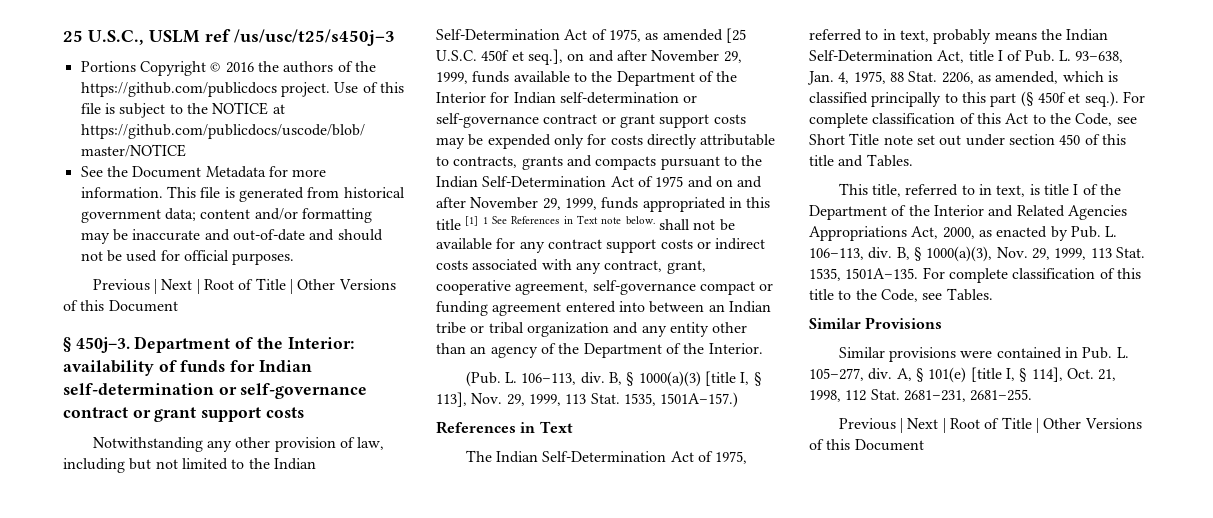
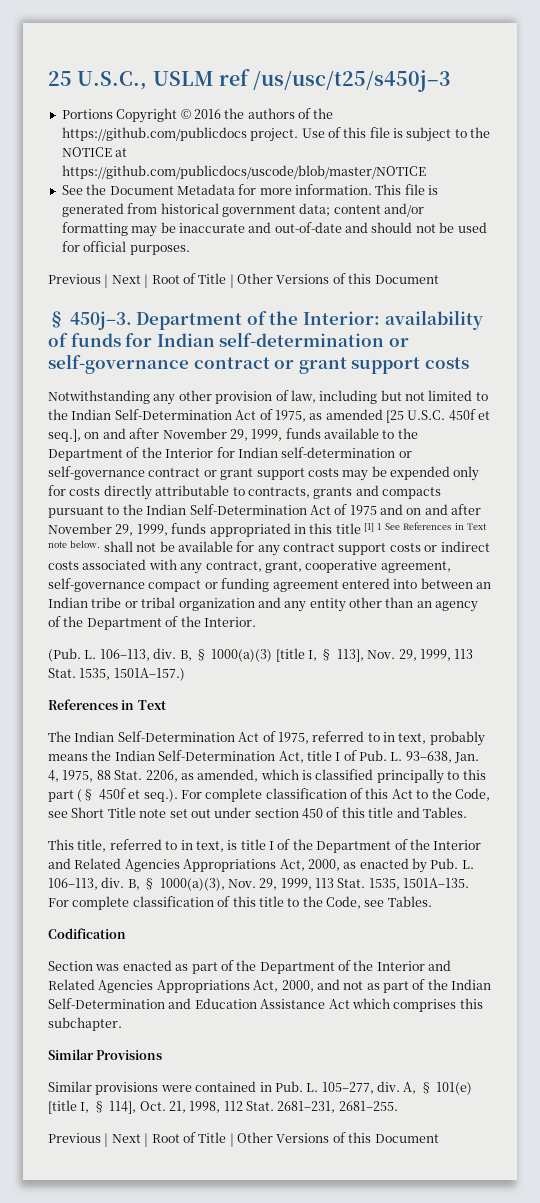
+ Codification
+ Section was enacted as part of the Department of the Interior and Related Agencies Appropriations Act, 2000, and not as part of the Indian Self-Determination and Education Assistance Act which comprises this subchapter.

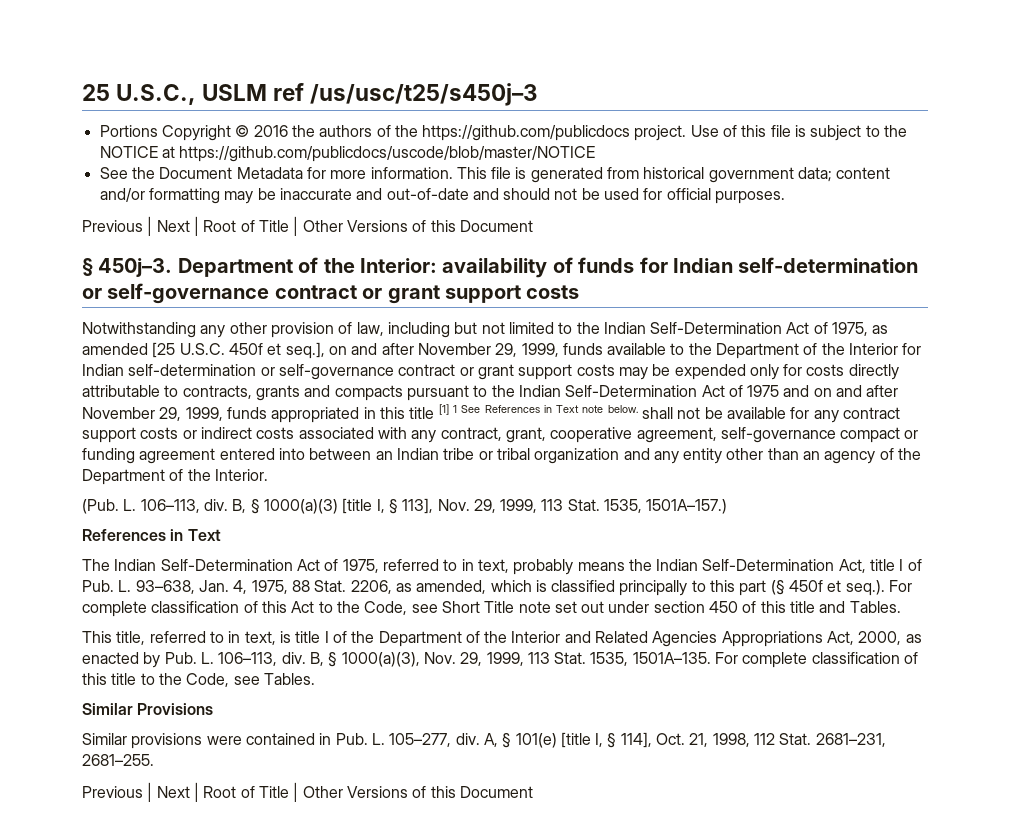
- Codification
- Section was enacted as part of the Department of the Interior and Related Agencies Appropriations Act, 2000, and not as part of the Indian Self-Determination and Education Assistance Act which comprises this subchapter.

